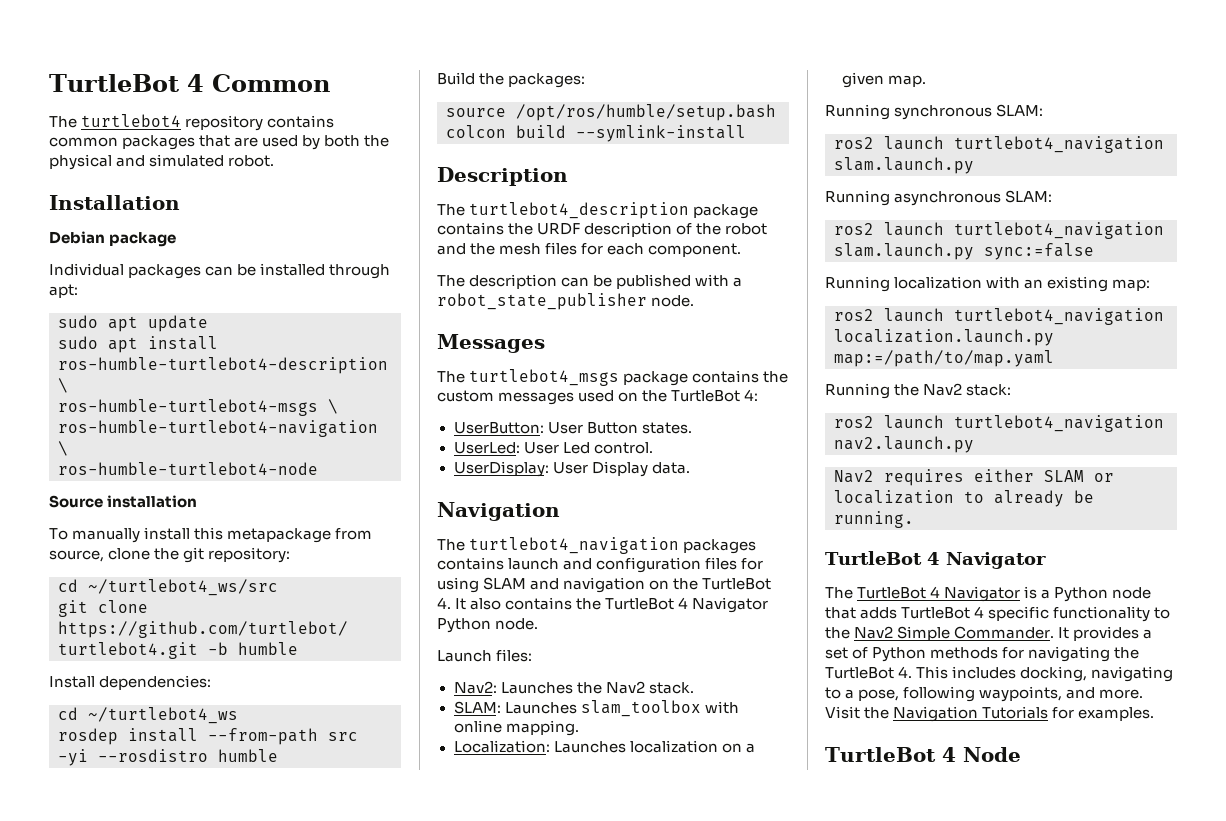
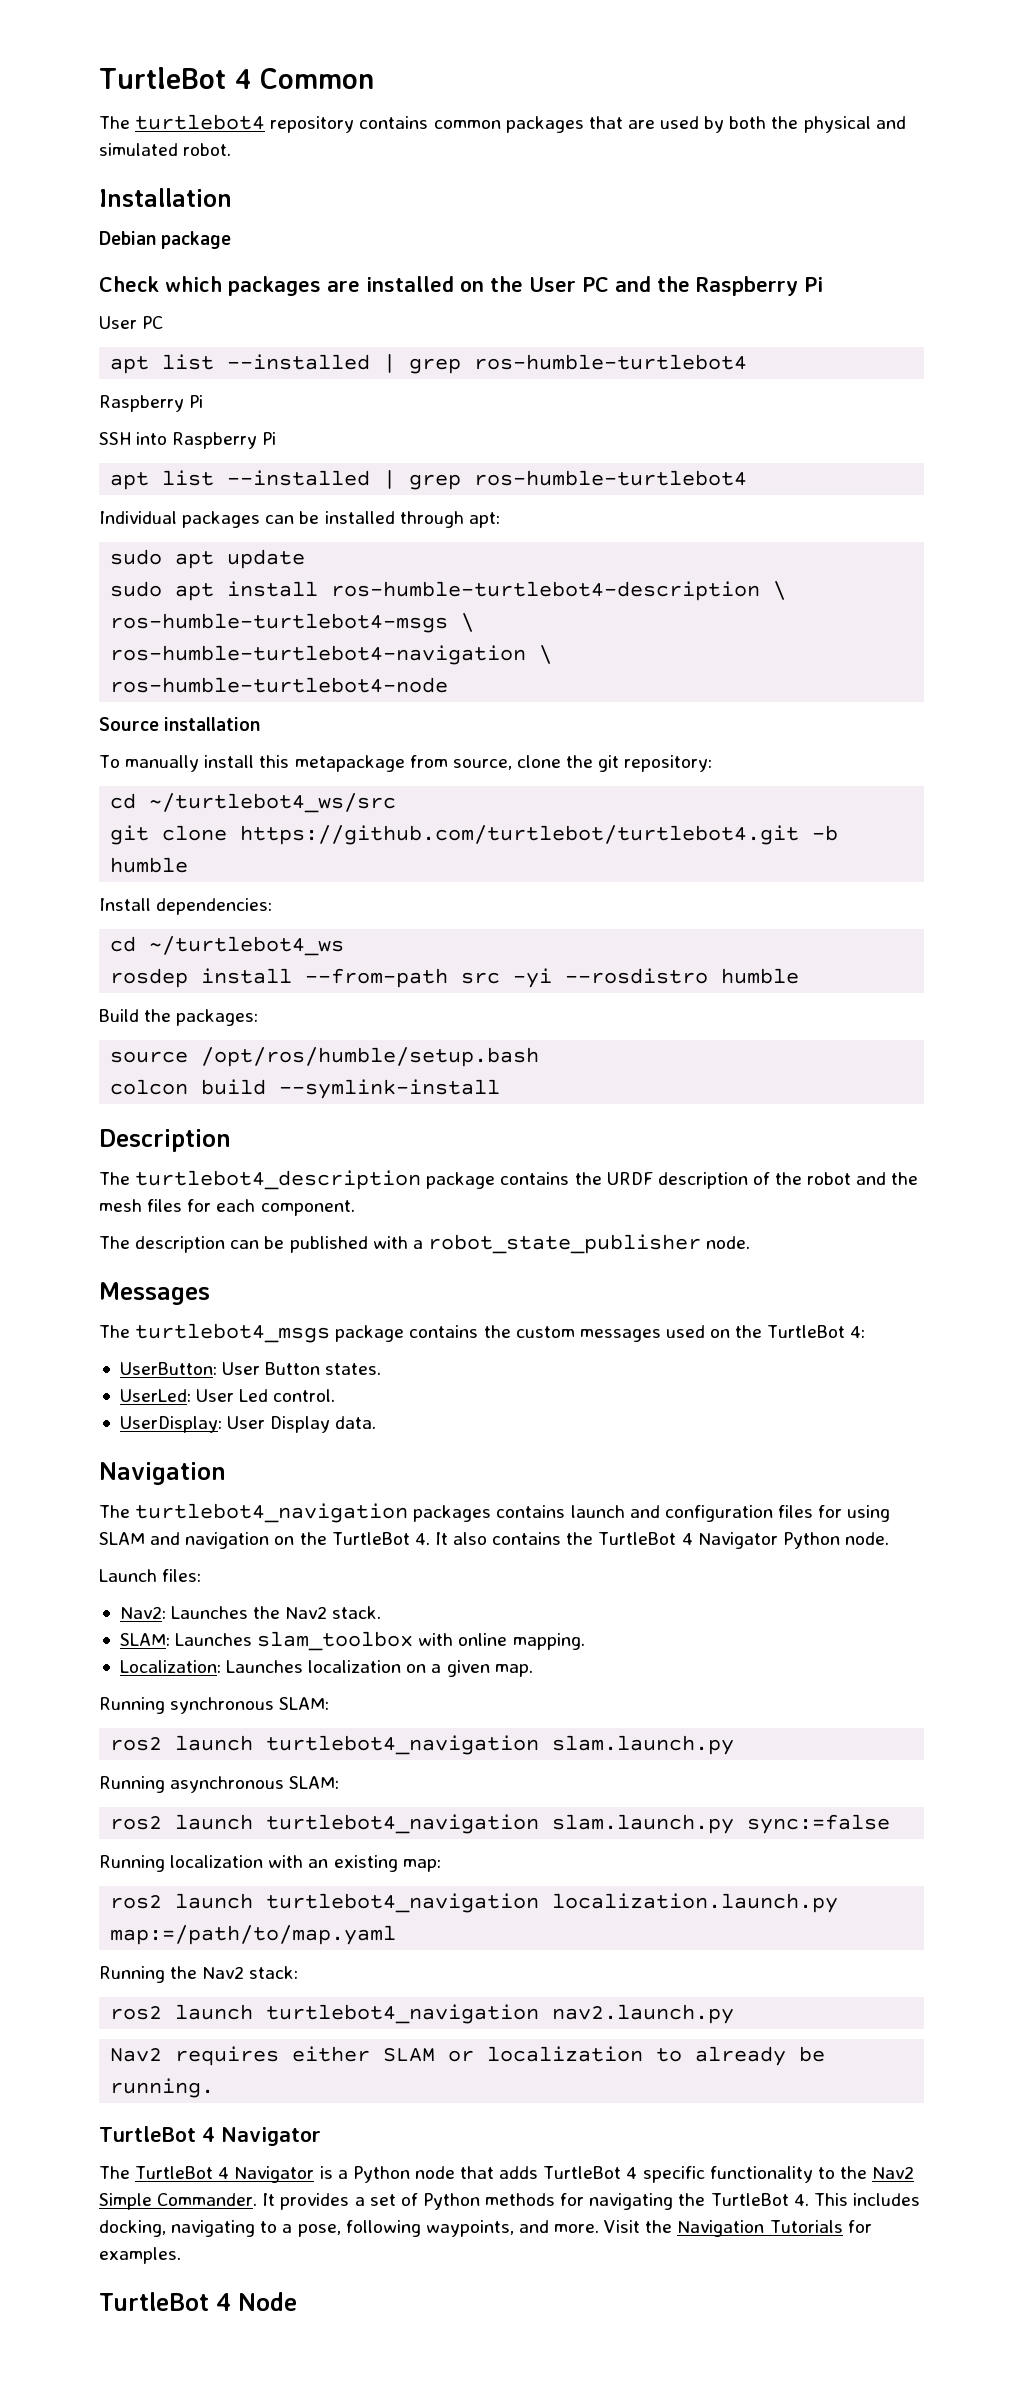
+ Check which packages are installed on the User PC and the Raspberry Pi
+ User PC
+ apt list --installed | grep ros-humble-turtlebot4
+ Raspberry Pi
+ SSH into Raspberry Pi
+ apt list --installed | grep ros-humble-turtlebot4

